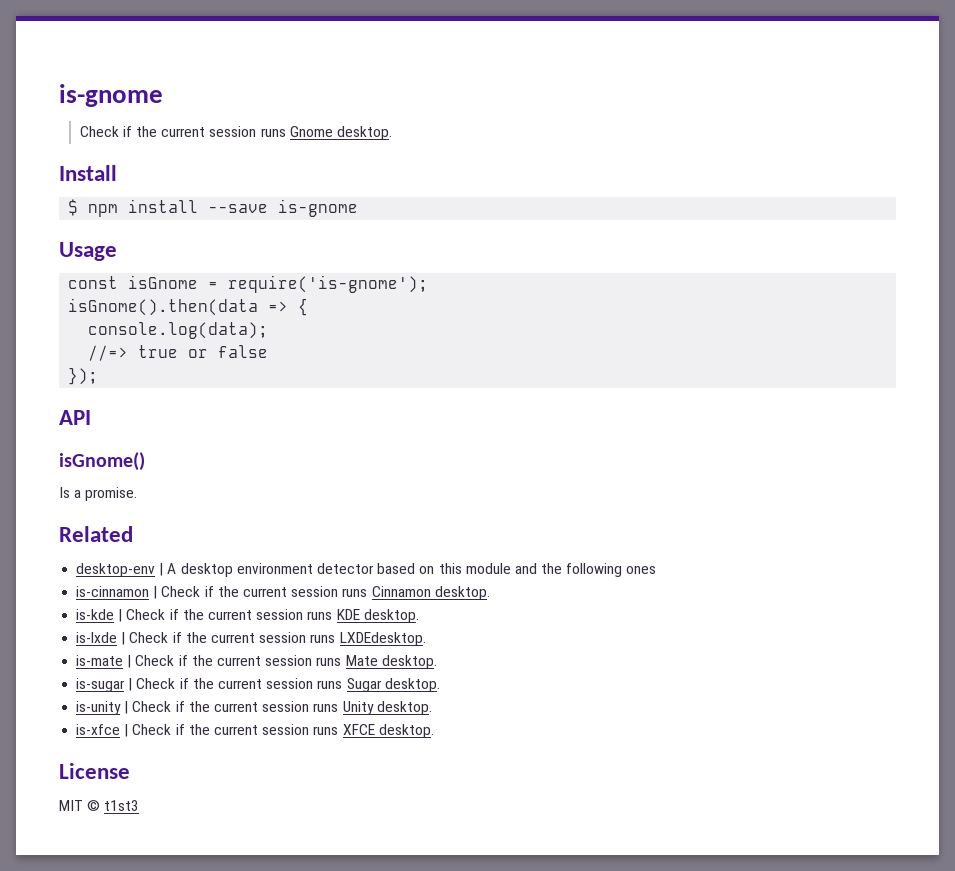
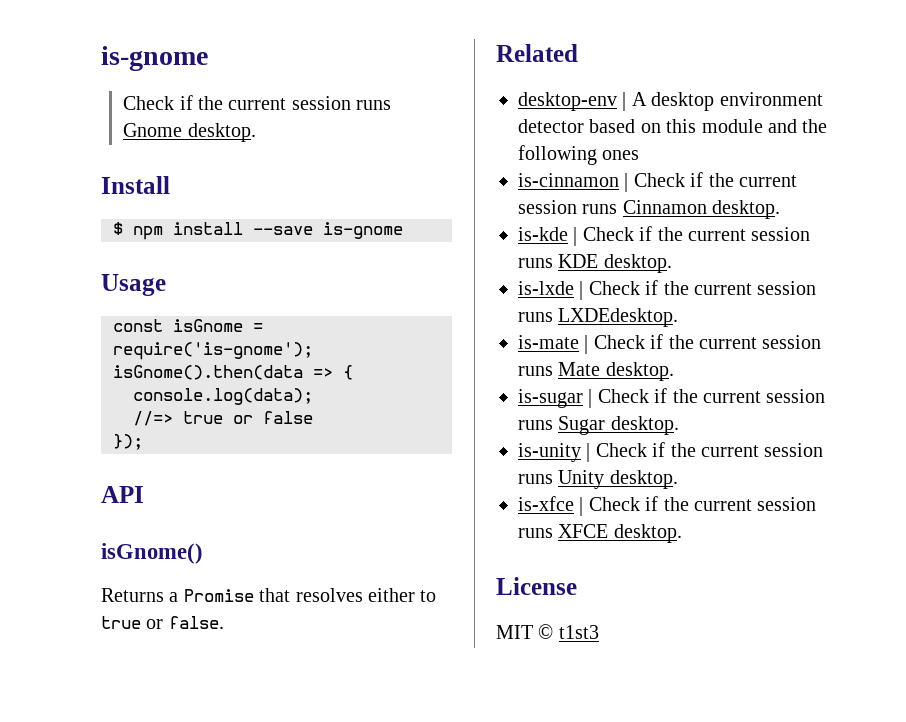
- Is a promise.
+ Returns a Promise that resolves either to true or false.

